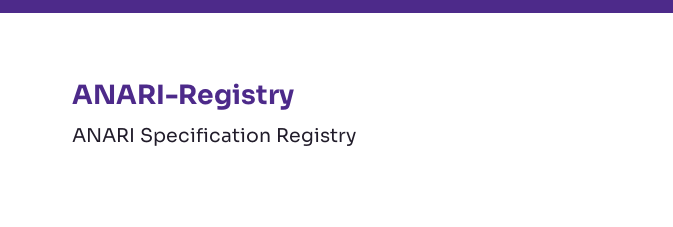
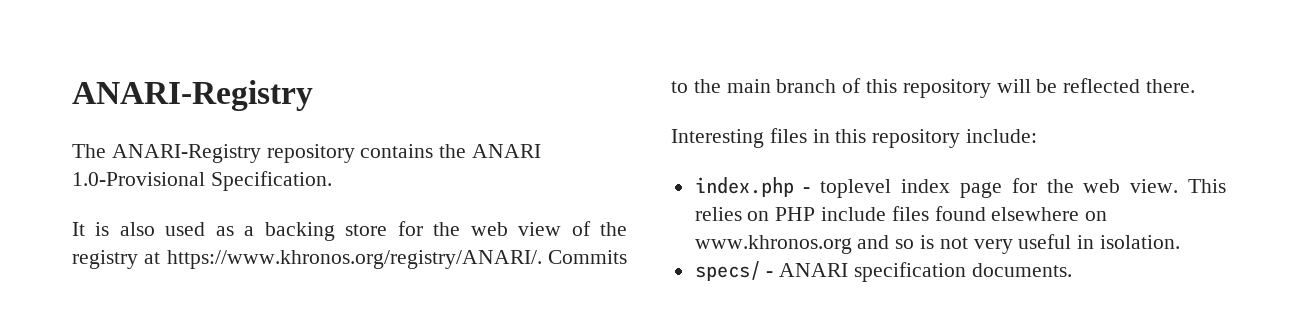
- ANARI Specification Registry
+ The ANARI-Registry repository contains the ANARI 1.0-Provisional Specification.
+ It is also used as a backing store for the web view of the registry at https://www.khronos.org/registry/ANARI/. Commits to the main branch of this repository will be reflected there.
+ Interesting files in this repository include:
+ index.php - toplevel index page for the web view. This relies on PHP include files found elsewhere on www.khronos.org and so is not very useful in isolation.
+ specs/ - ANARI specification documents.

